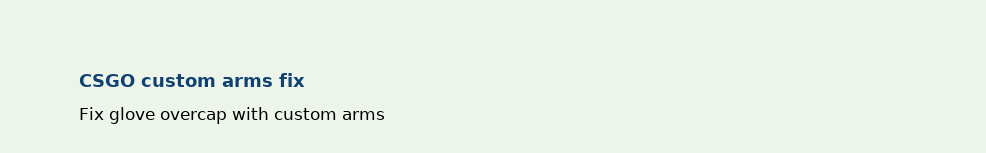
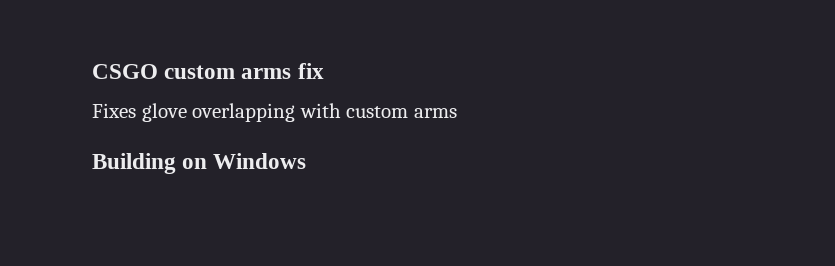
- Fix glove overcap with custom arms
+ Fixes glove overlapping with custom arms
+ Building on Windows

